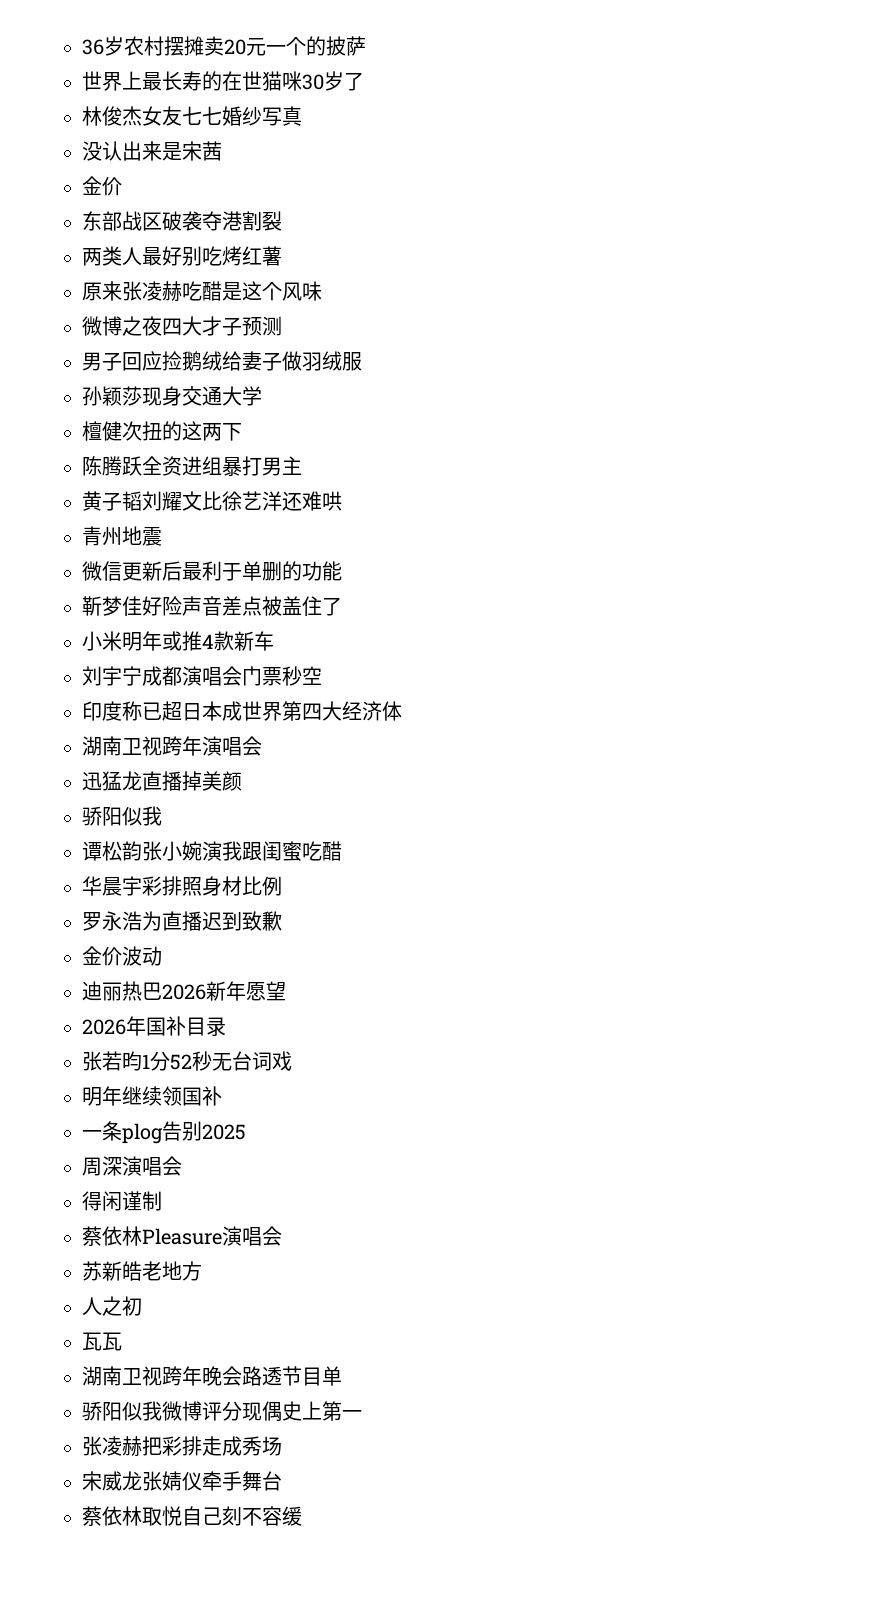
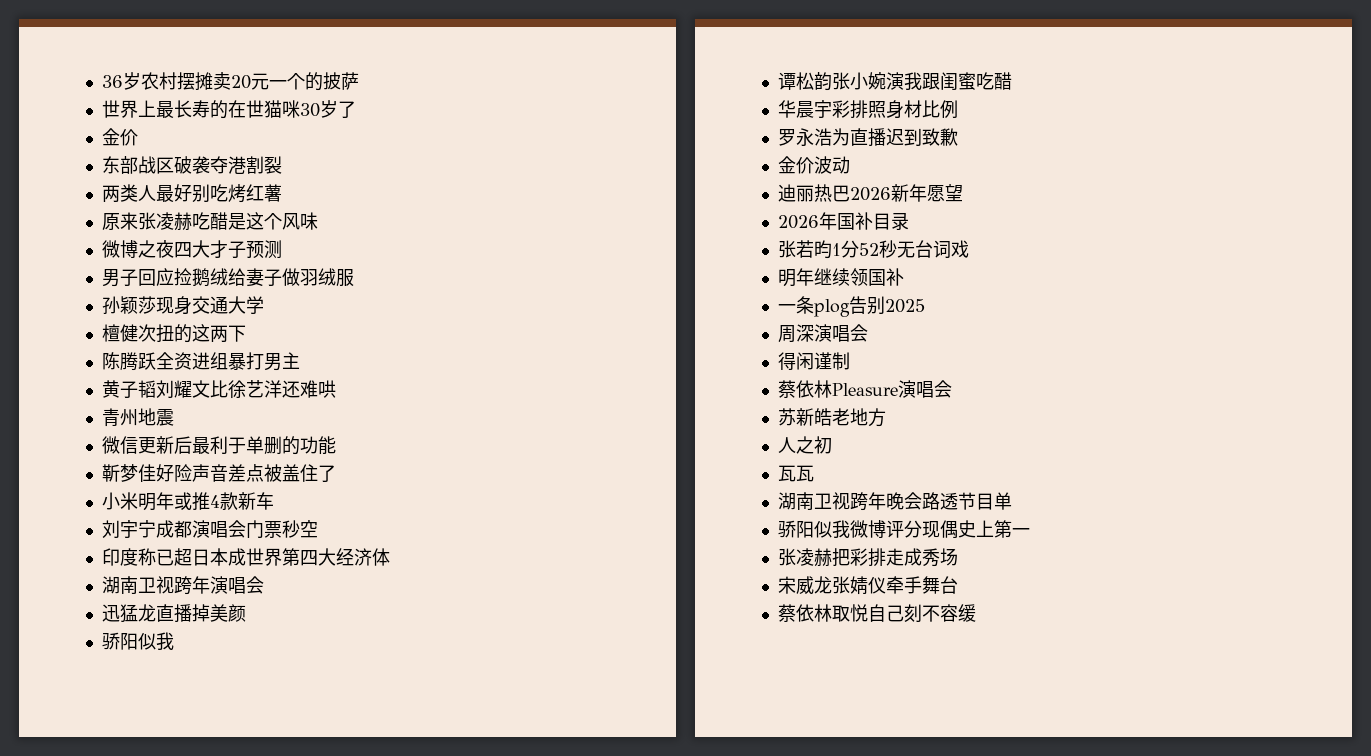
- 林俊杰女友七七婚纱写真
- 没认出来是宋茜

